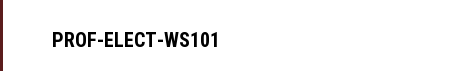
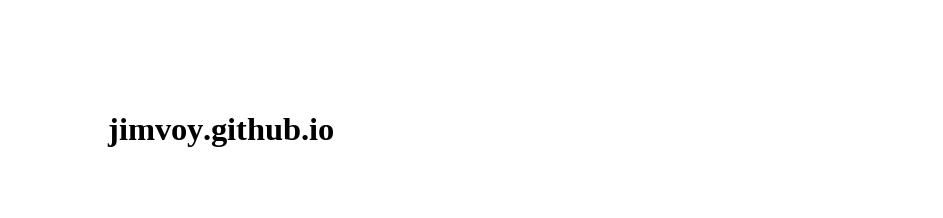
- PROF-ELECT-WS101
+ jimvoy.github.io

